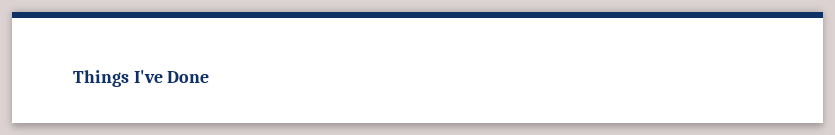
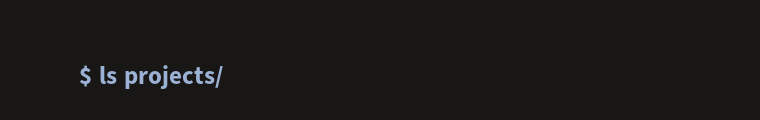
- Things I've Done
+ $ ls projects/

